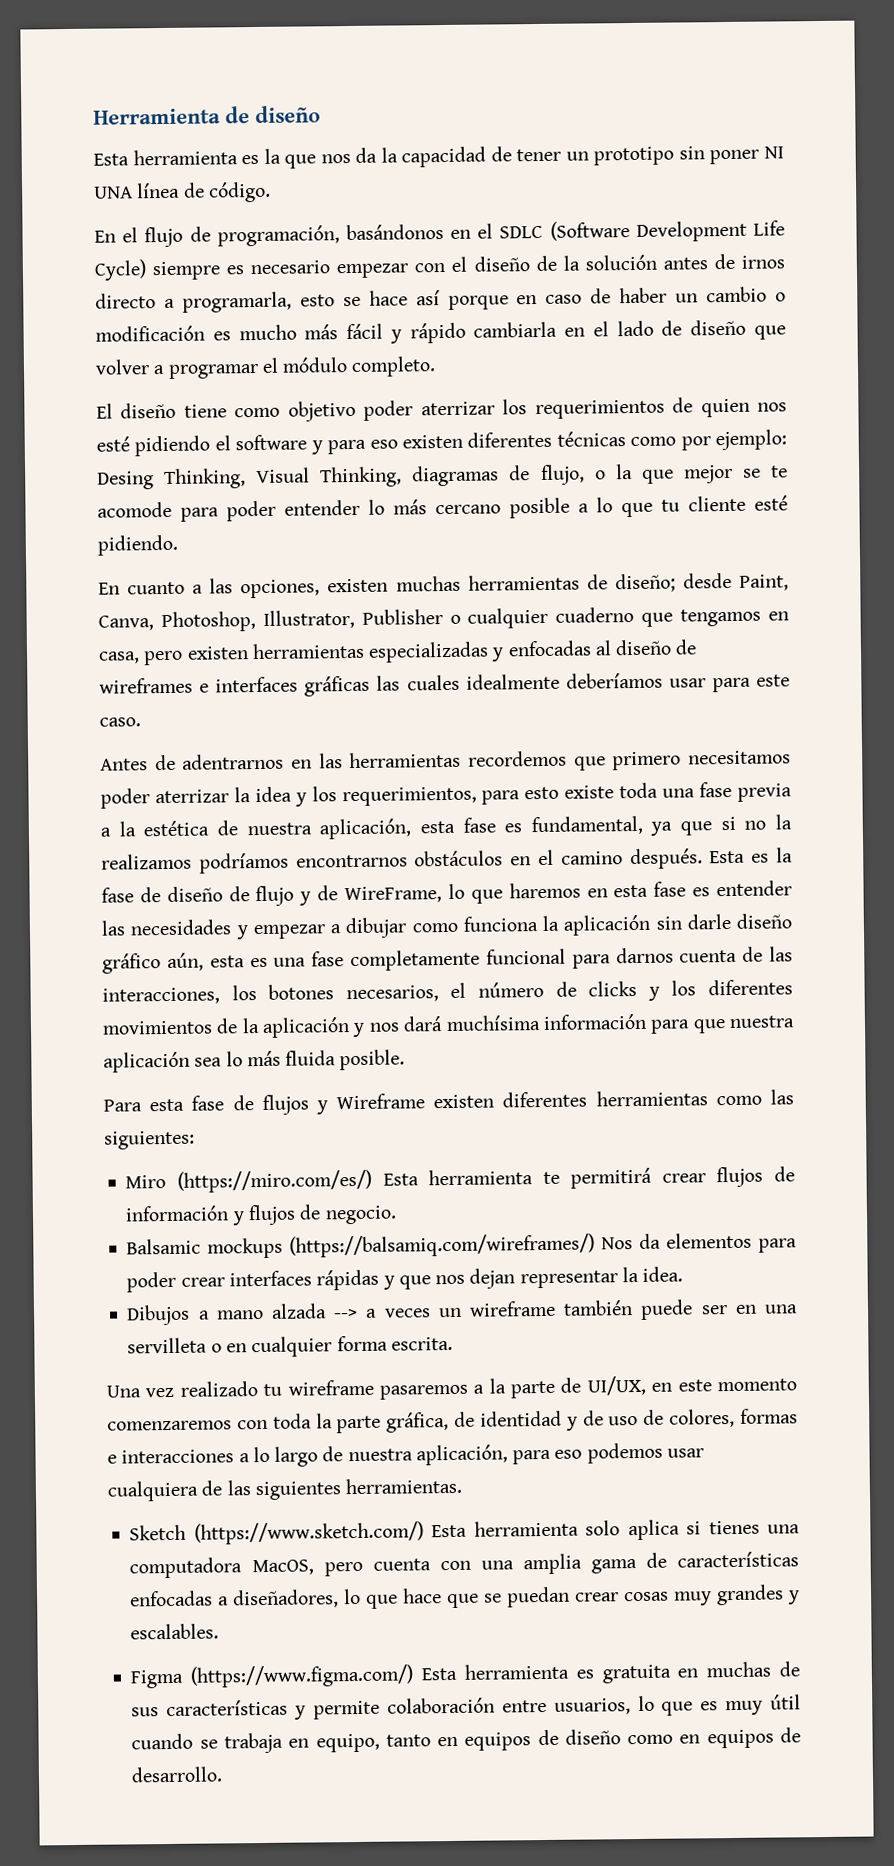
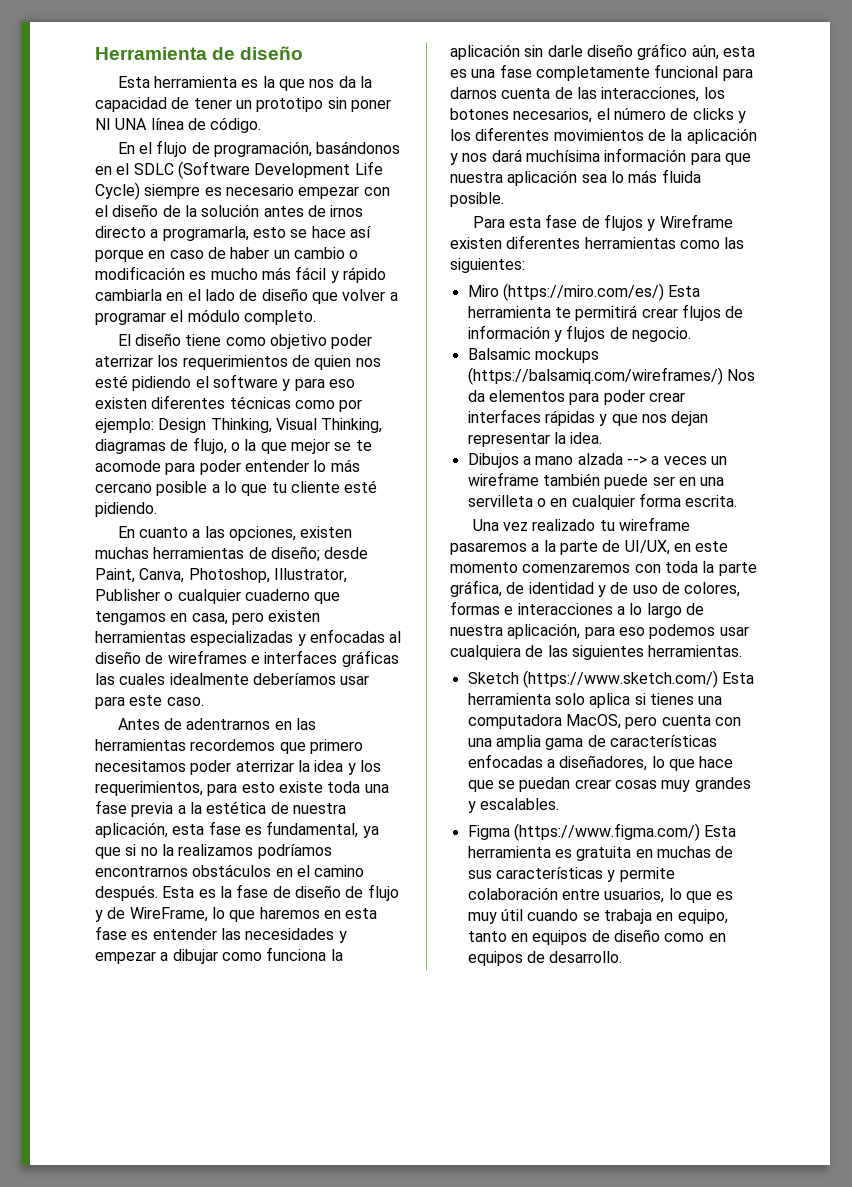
- El diseño tiene como objetivo poder aterrizar los requerimientos de quien nos esté pidiendo el software y para eso existen diferentes técnicas como por ejemplo: Desing Thinking, Visual Thinking, diagramas de flujo, o la que mejor se te acomode para poder entender lo más cercano posible a lo que tu cliente esté pidiendo.
+ El diseño tiene como objetivo poder aterrizar los requerimientos de quien nos esté pidiendo el software y para eso existen diferentes técnicas como por ejemplo: Design Thinking, Visual Thinking, diagramas de flujo, o la que mejor se te acomode para poder entender lo más cercano posible a lo que tu cliente esté pidiendo.

